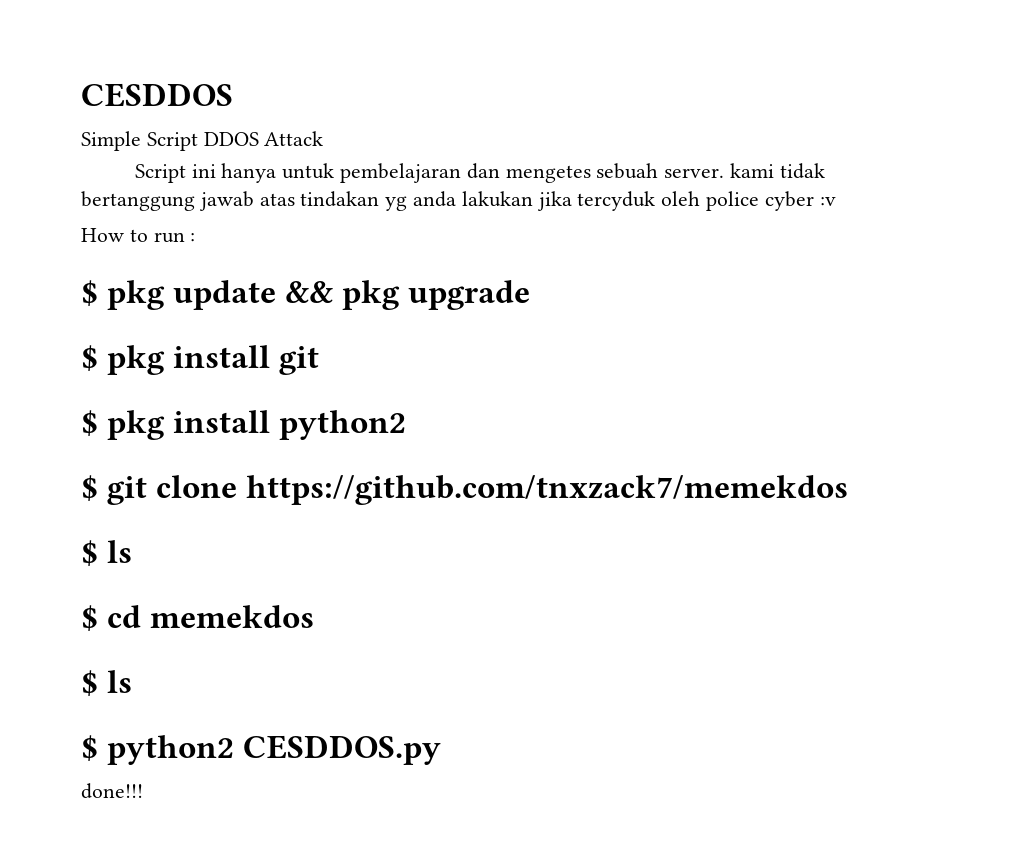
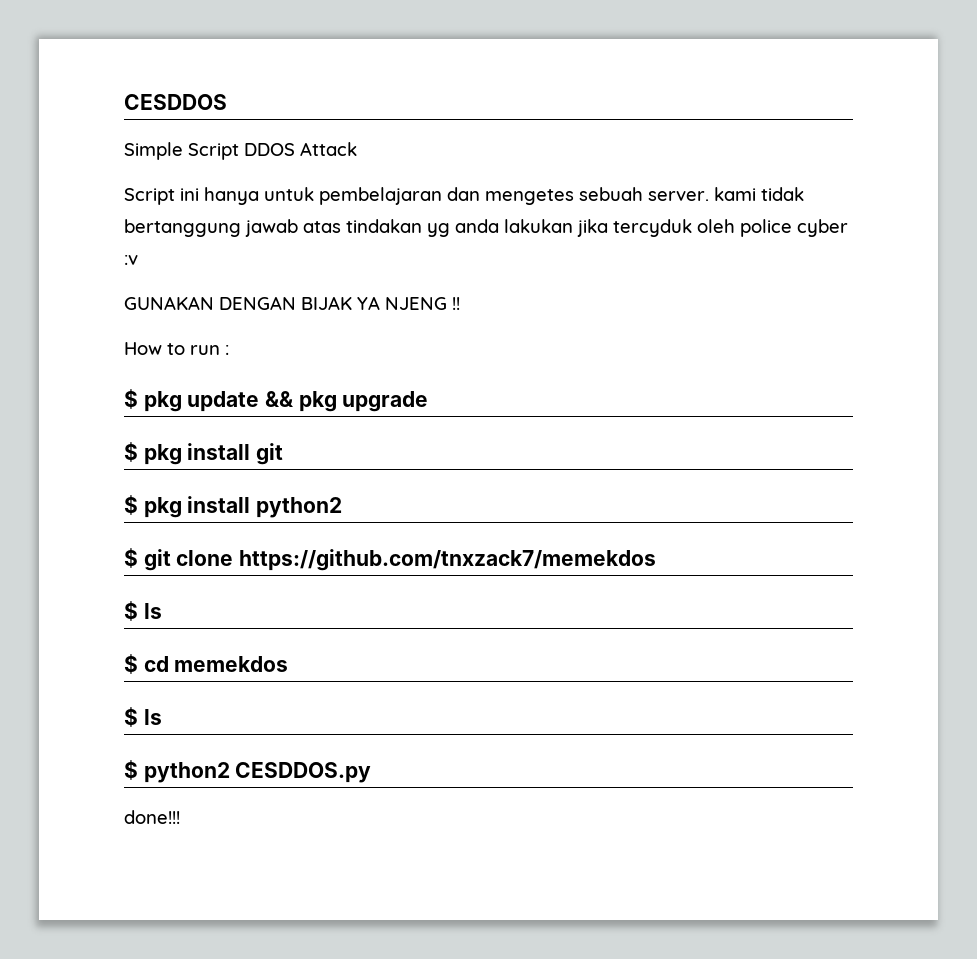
+ GUNAKAN DENGAN BIJAK YA NJENG !!

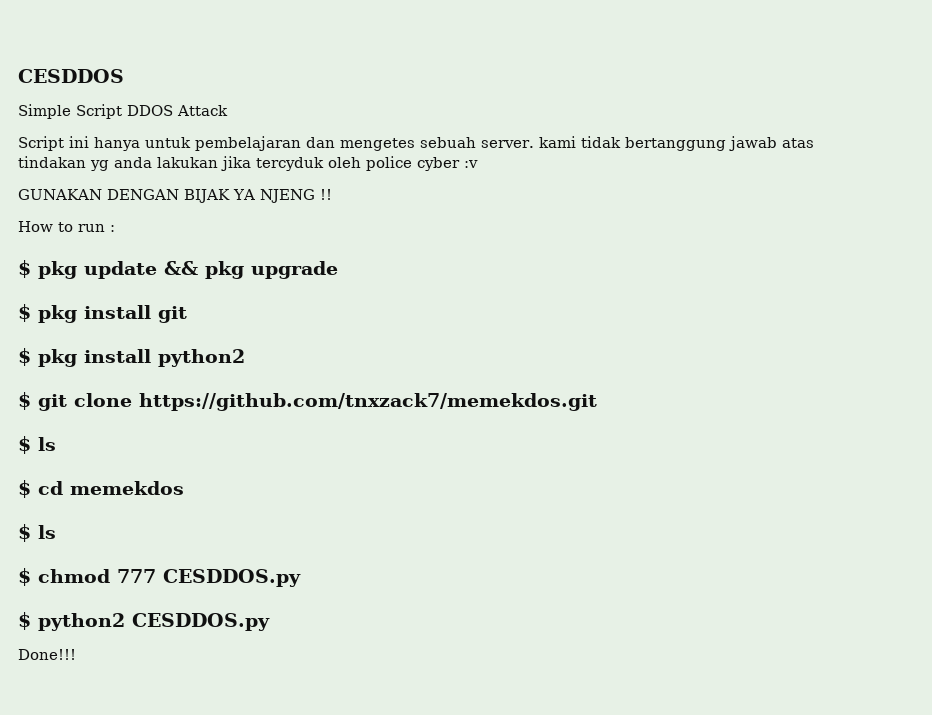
- $ git clone https://github.com/tnxzack7/memekdos
+ $ git clone https://github.com/tnxzack7/memekdos.git
+ $ chmod 777 CESDDOS.py
- done!!!
+ Done!!!

